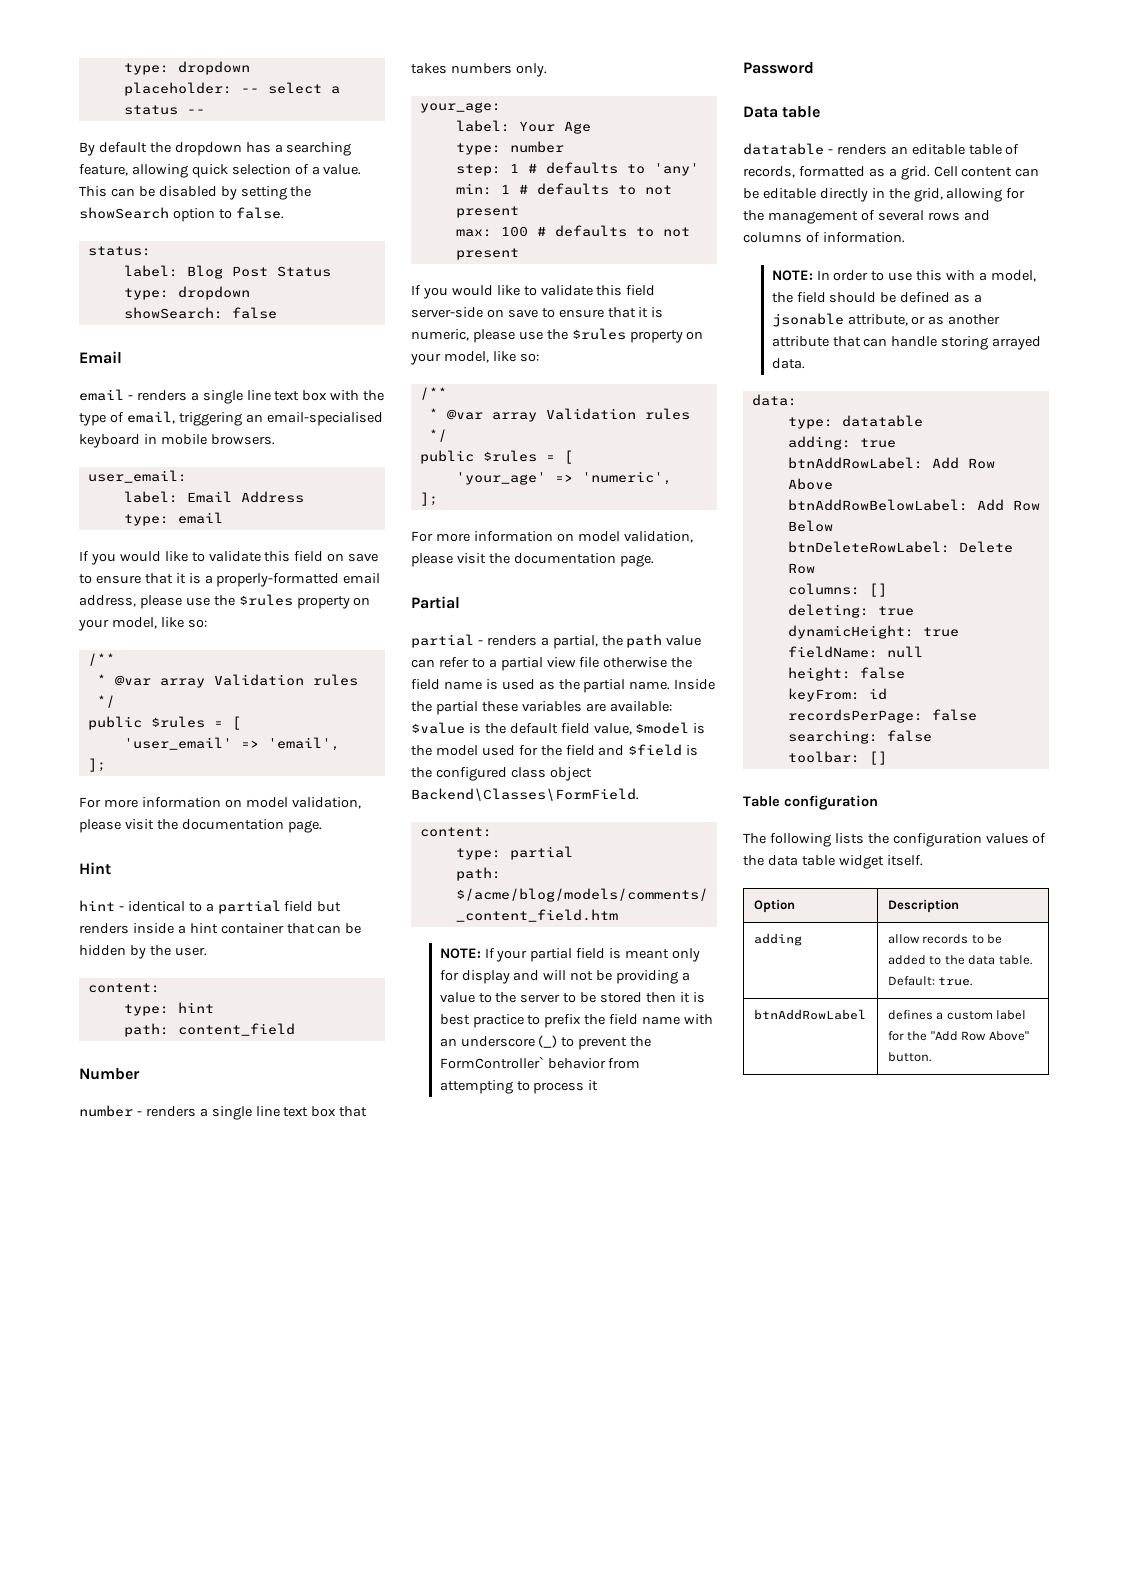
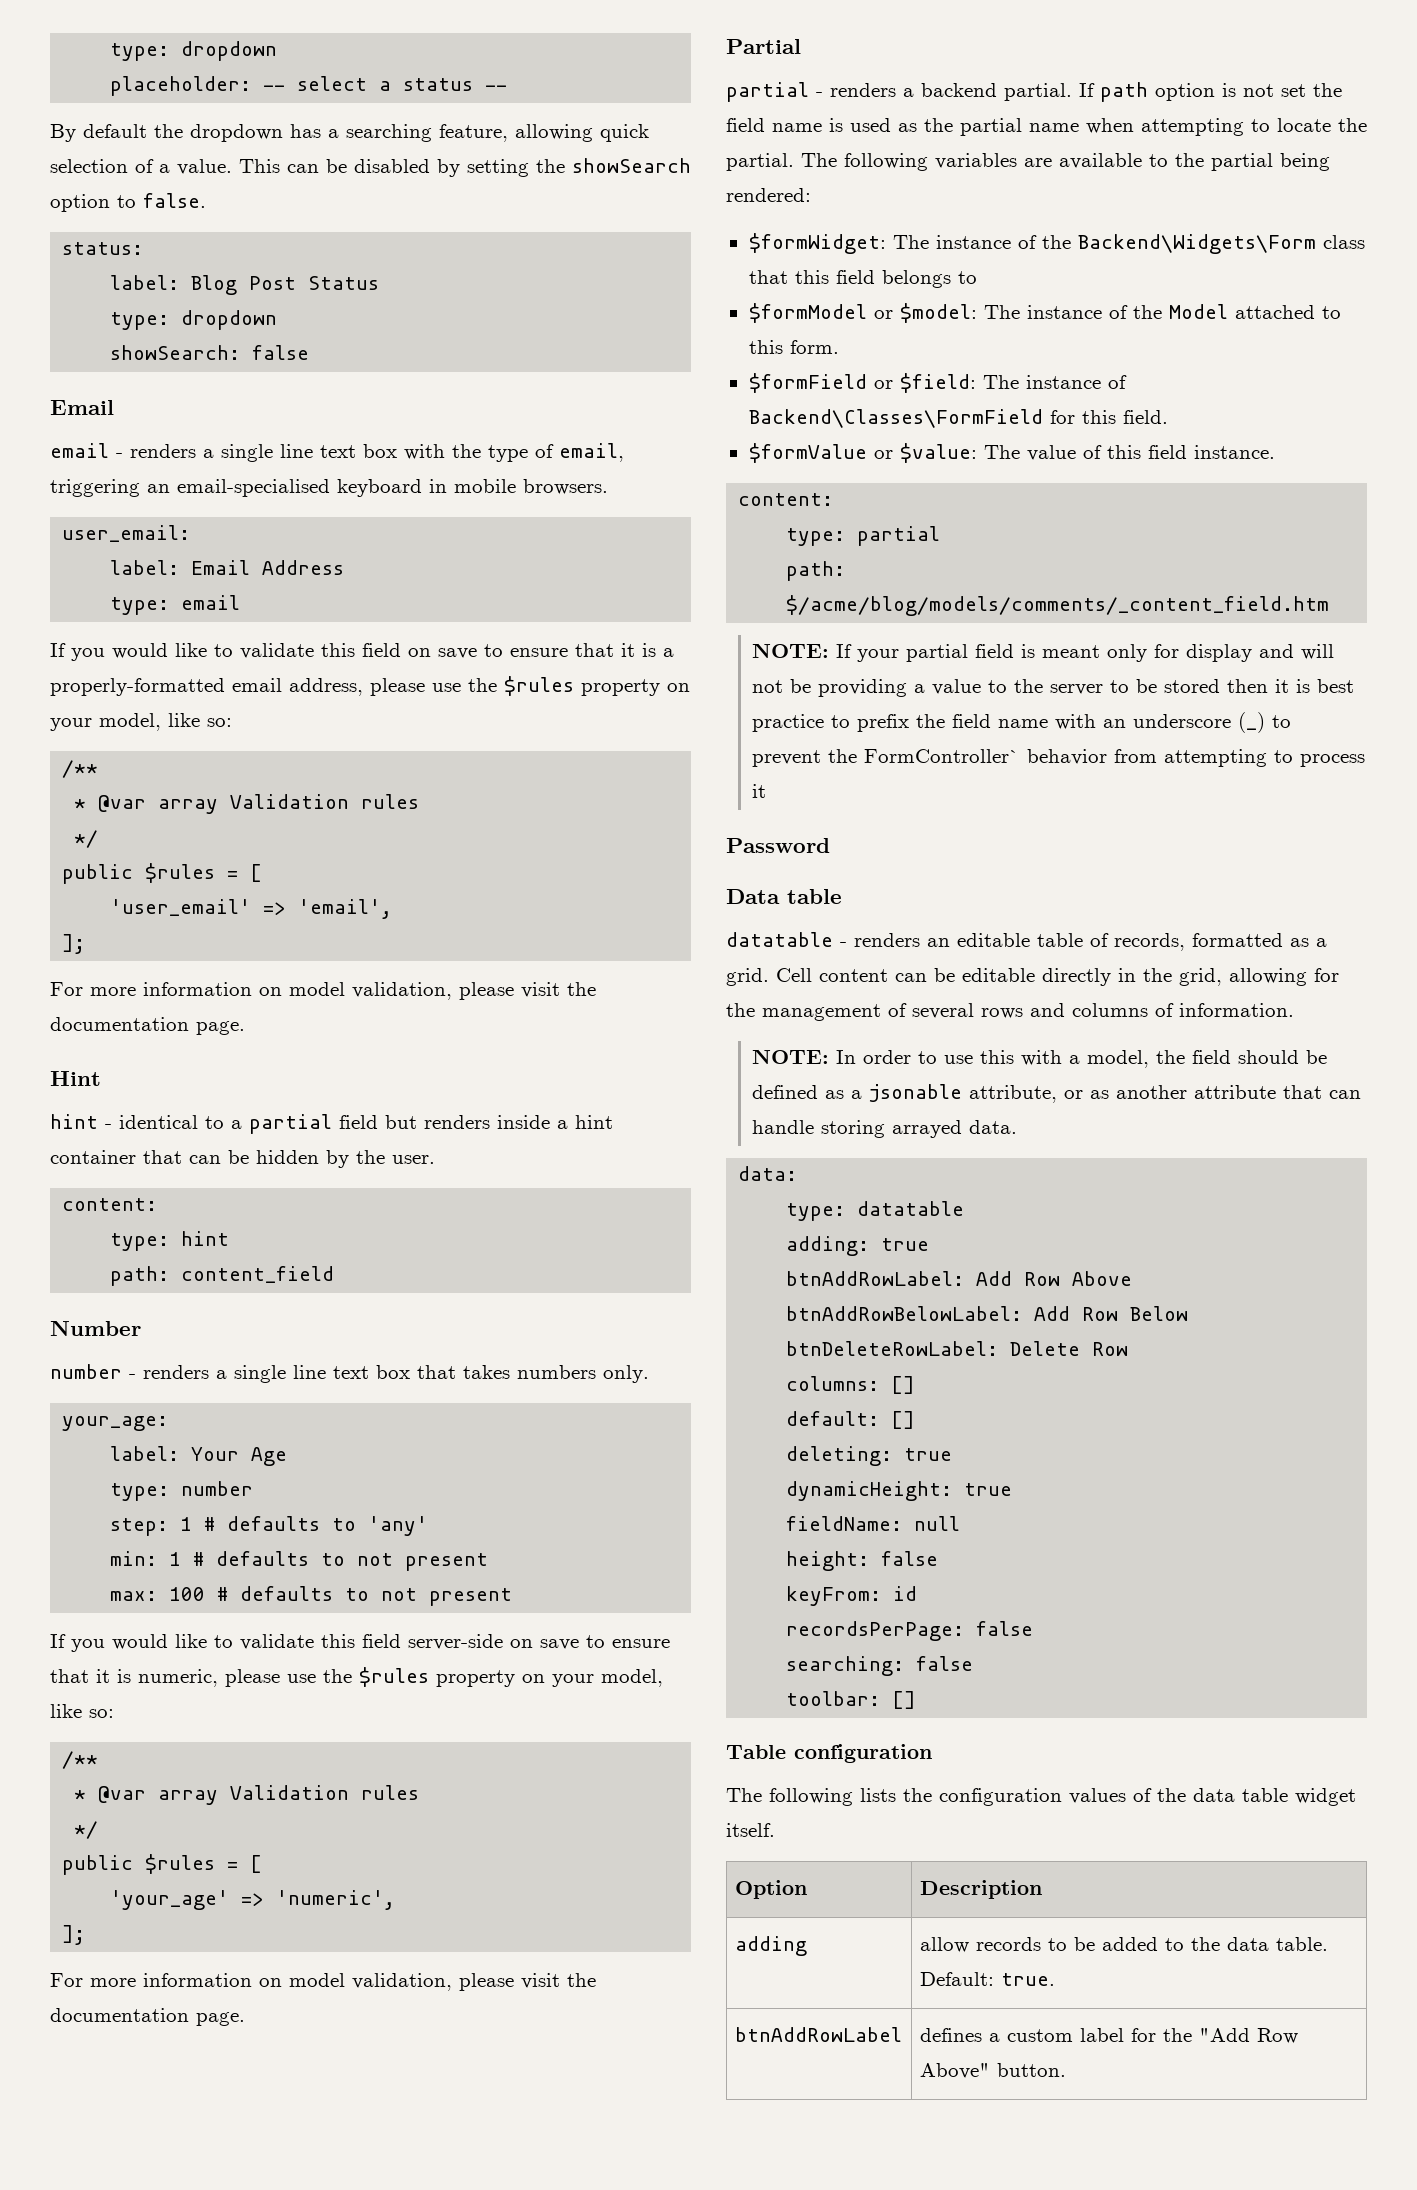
- partial - renders a partial, the path value can refer to a partial view file otherwise the field name is used as the partial name. Inside the partial these variables are available: $value is the default field value, $model is the model used for the field and $field is the configured class object Backend\Classes\FormField.
+ partial - renders a backend partial. If path option is not set the field name is used as the partial name when attempting to locate the partial. The following variables are available to the partial being rendered:
+ $formWidget: The instance of the Backend\Widgets\Form class that this field belongs to
+ $formModel or $model: The instance of the Model attached to this form.
+ $formField or $field: The instance of Backend\Classes\FormField for this field.
+ $formValue or $value: The value of this field instance.
+ default: []

